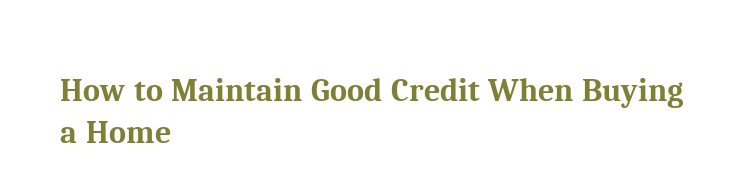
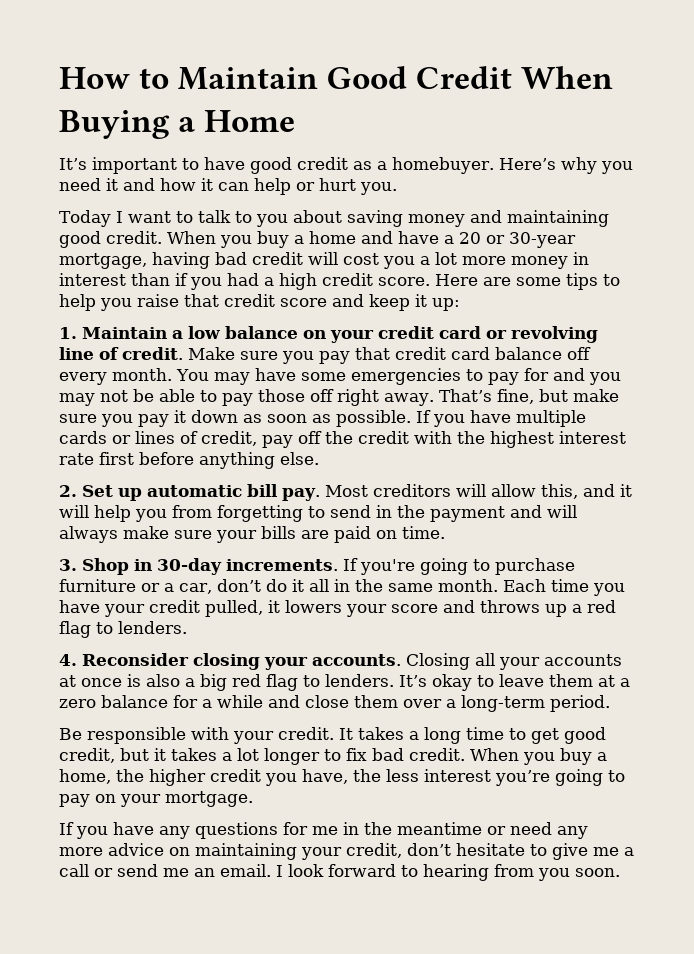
+ It’s important to have good credit as a homebuyer. Here’s why you need it and how it can help or hurt you.
+ Today I want to talk to you about saving money and maintaining good credit. When you buy a home and have a 20 or 30-year mortgage, having bad credit will cost you a lot more money in interest than if you had a high credit score. Here are some tips to help you raise that credit score and keep it up:
+ 1. Maintain a low balance on your credit card or revolving line of credit. Make sure you pay that credit card balance off every month. You may have some emergencies to pay for and you may not be able to pay those off right away. That’s fine, but make sure you pay it down as soon as possible. If you have multiple cards or lines of credit, pay off the credit with the highest interest rate first before anything else.
+ 2. Set up automatic bill pay. Most creditors will allow this, and it will help you from forgetting to send in the payment and will always make sure your bills are paid on time.
+ 3. Shop in 30-day increments. If you're going to purchase furniture or a car, don’t do it all in the same month. Each time you have your credit pulled, it lowers your score and throws up a red flag to lenders.
+ 4. Reconsider closing your accounts. Closing all your accounts at once is also a big red flag to lenders. It’s okay to leave them at a zero balance for a while and close them over a long-term period.
+ Be responsible with your credit. It takes a long time to get good credit, but it takes a lot longer to fix bad credit. When you buy a home, the higher credit you have, the less interest you’re going to pay on your mortgage.
+ If you have any questions for me in the meantime or need any more advice on maintaining your credit, don’t hesitate to give me a call or send me an email. I look forward to hearing from you soon.

